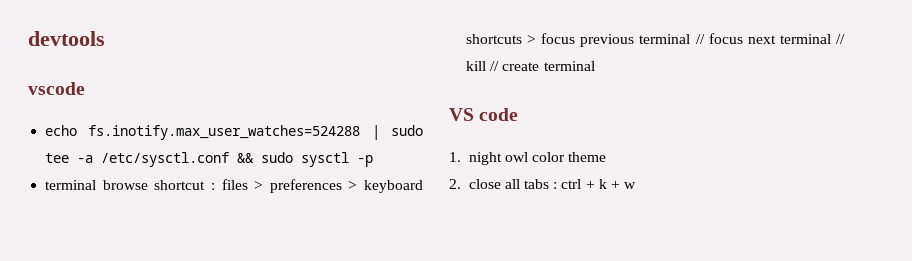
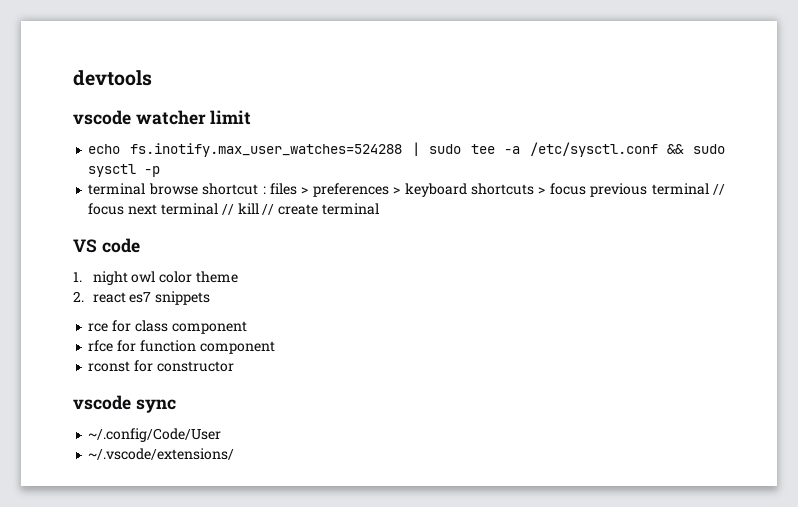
- vscode
+ vscode watcher limit
- 2. close all tabs : ctrl + k + w
+ 2. react es7 snippets
+ rce for class component
+ rfce for function component
+ rconst for constructor
+ vscode sync
+ ~/.config/Code/User
+ ~/.vscode/extensions/

